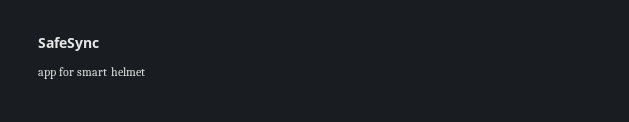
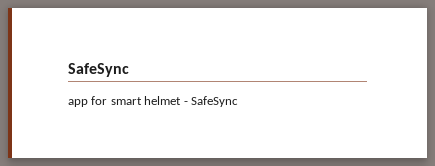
- app for smart helmet
+ app for smart helmet - SafeSync

